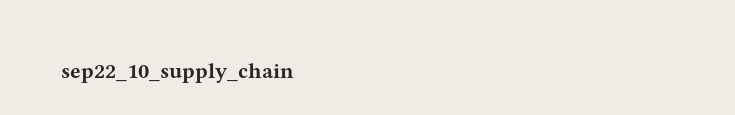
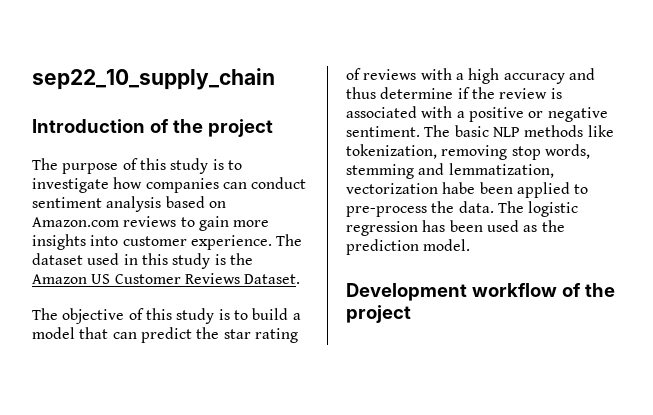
+ Introduction of the project
+ The purpose of this study is to investigate how companies can conduct sentiment analysis based on Amazon.com reviews to gain more insights into customer experience. The dataset used in this study is the Amazon US Customer Reviews Dataset.
+ The objective of this study is to build a model that can predict the star rating of reviews with a high accuracy and thus determine if the review is associated with a positive or negative sentiment. The basic NLP methods like tokenization, removing stop words, stemming and lemmatization, vectorization habe been applied to pre-process the data. The logistic regression has been used as the prediction model.
+ Development workflow of the project

